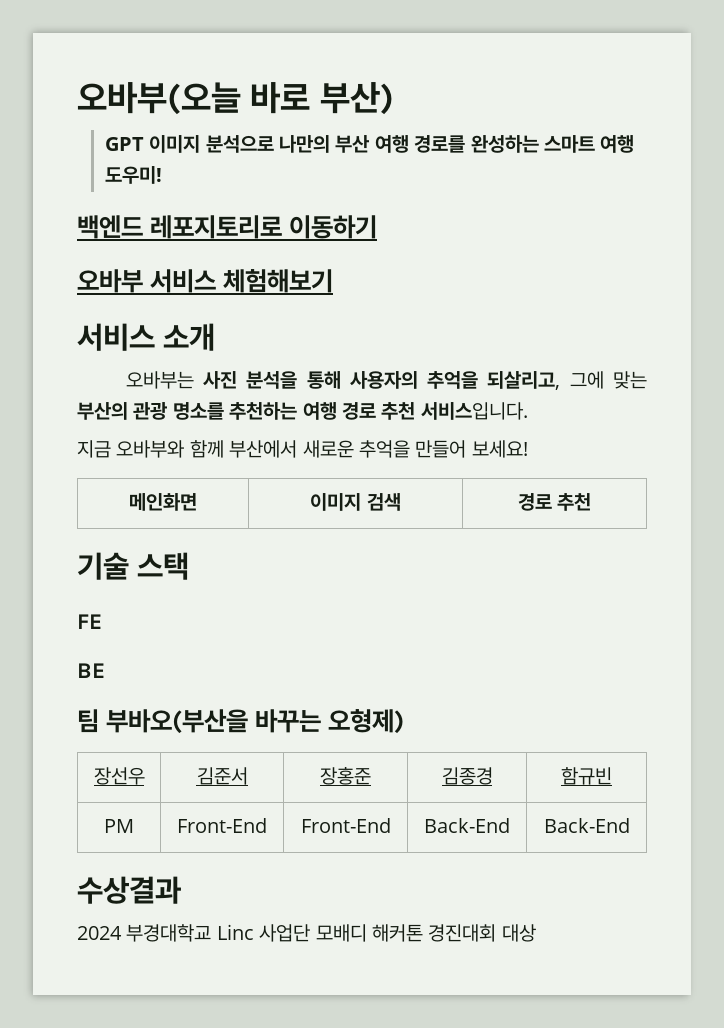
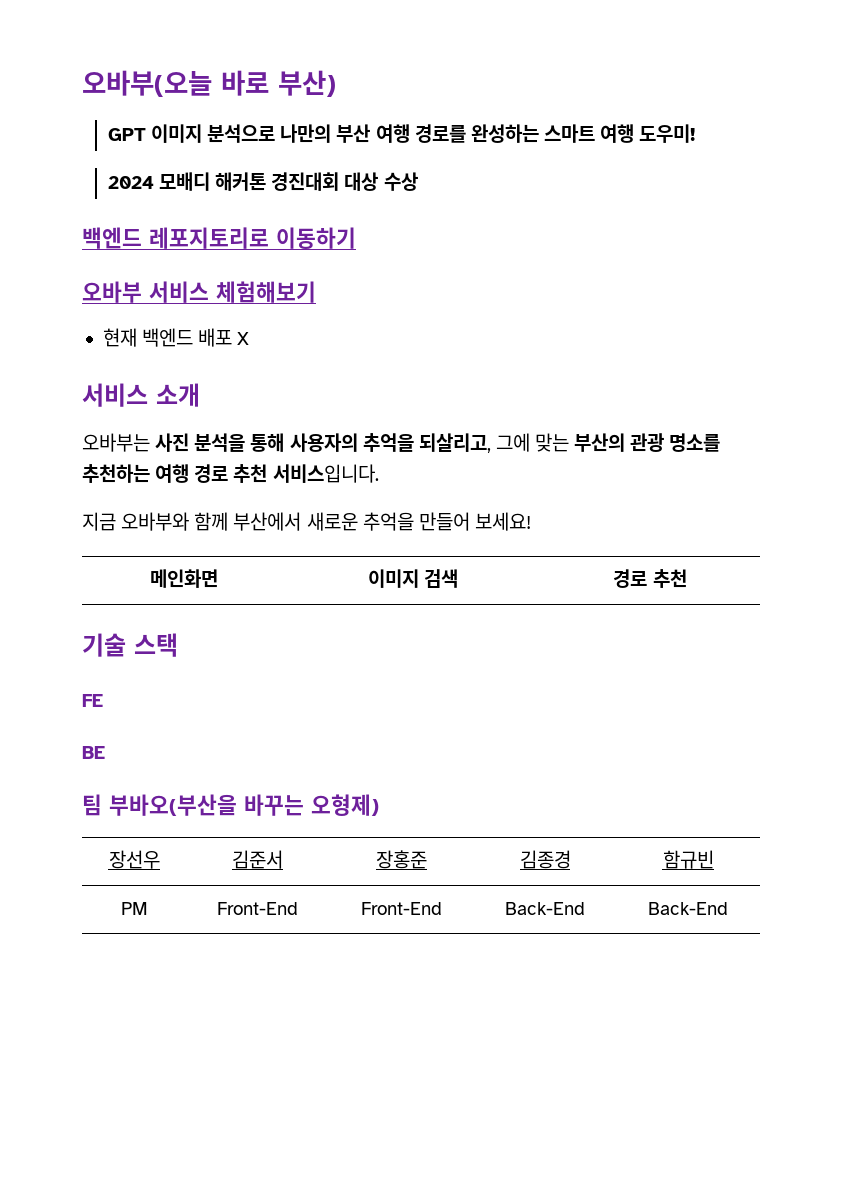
+ 2024 모배디 해커톤 경진대회 대상 수상
+ 현재 백엔드 배포 X
- 수상결과
- 2024 부경대학교 Linc 사업단 모배디 해커톤 경진대회 대상

